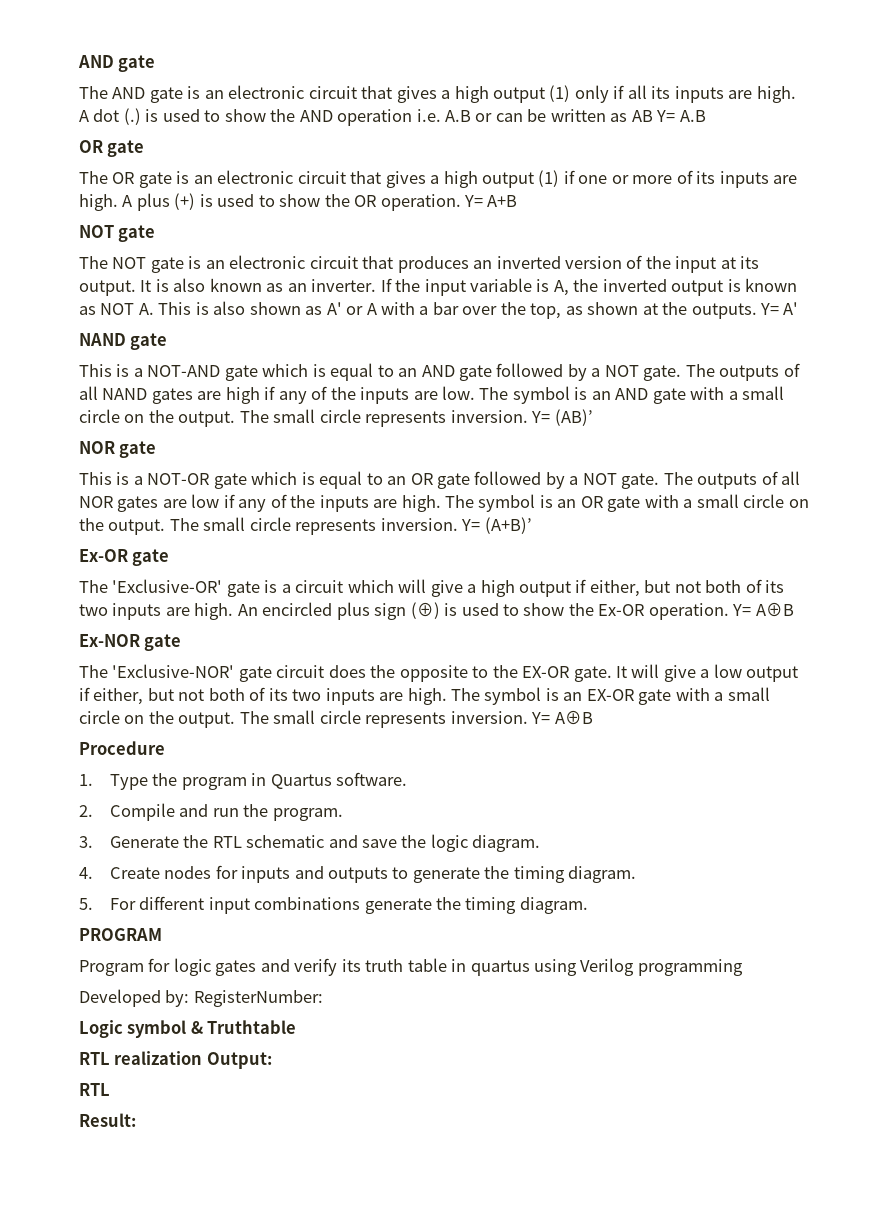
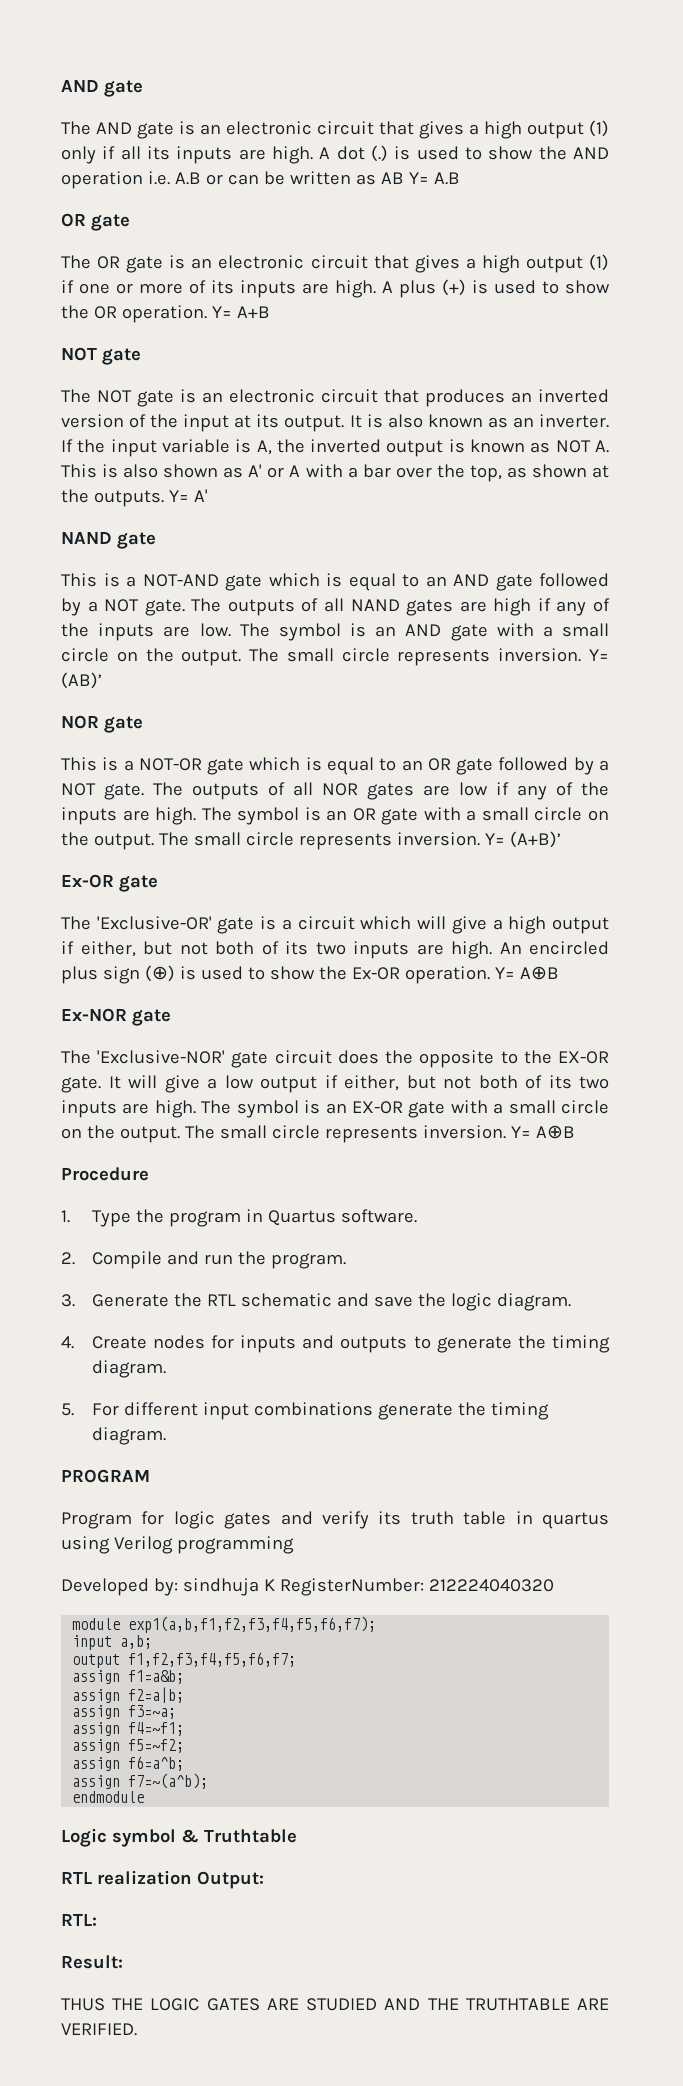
- Developed by: RegisterNumber:
+ Developed by: sindhuja K RegisterNumber: 212224040320
+ module exp1(a,b,f1,f2,f3,f4,f5,f6,f7);
+ input a,b;
+ output f1,f2,f3,f4,f5,f6,f7;
+ assign f1=a&b;
+ assign f2=a|b;
+ assign f3=~a;
+ assign f4=~f1;
+ assign f5=~f2;
+ assign f6=a^b;
+ assign f7=~(a^b);
+ endmodule
  RTL realization Output:
- RTL
+ RTL:
+ THUS THE LOGIC GATES ARE STUDIED AND THE TRUTHTABLE ARE VERIFIED.

